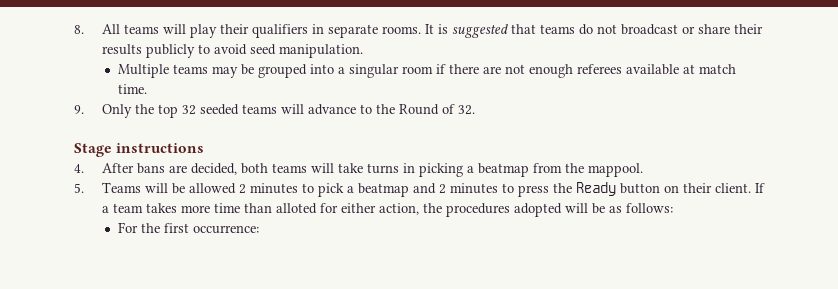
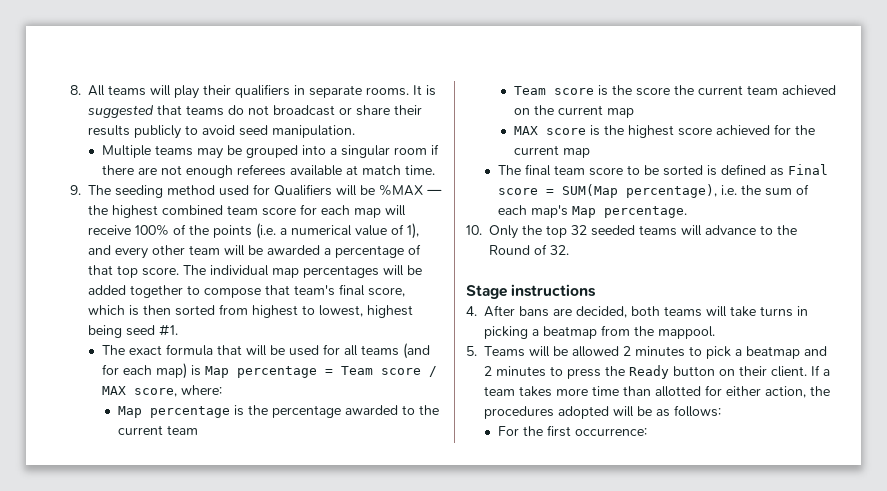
- 9. Only the top 32 seeded teams will advance to the Round of 32.
+ 9. The seeding method used for Qualifiers will be %MAX — the highest combined team score for each map will receive 100% of the points (i.e. a numerical value of 1), and every other team will be awarded a percentage of that top score. The individual map percentages will be added together to compose that team's final score, which is then sorted from highest to lowest, highest being seed #1.
+ The exact formula that will be used for all teams (and for each map) is Map percentage = Team score / MAX score, where:
+ Map percentage is the percentage awarded to the current team
+ Team score is the score the current team achieved on the current map
+ MAX score is the highest score achieved for the current map
+ The final team score to be sorted is defined as Final score = SUM(Map percentage), i.e. the sum of each map's Map percentage.
+ 10. Only the top 32 seeded teams will advance to the Round of 32.
- If a team takes more time than alloted for either action, the procedures adopted will be as follows:
+ If a team takes more time than allotted for either action, the procedures adopted will be as follows:

